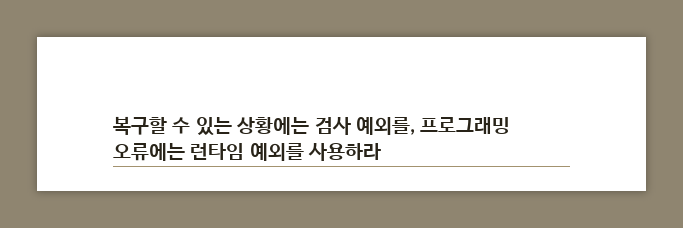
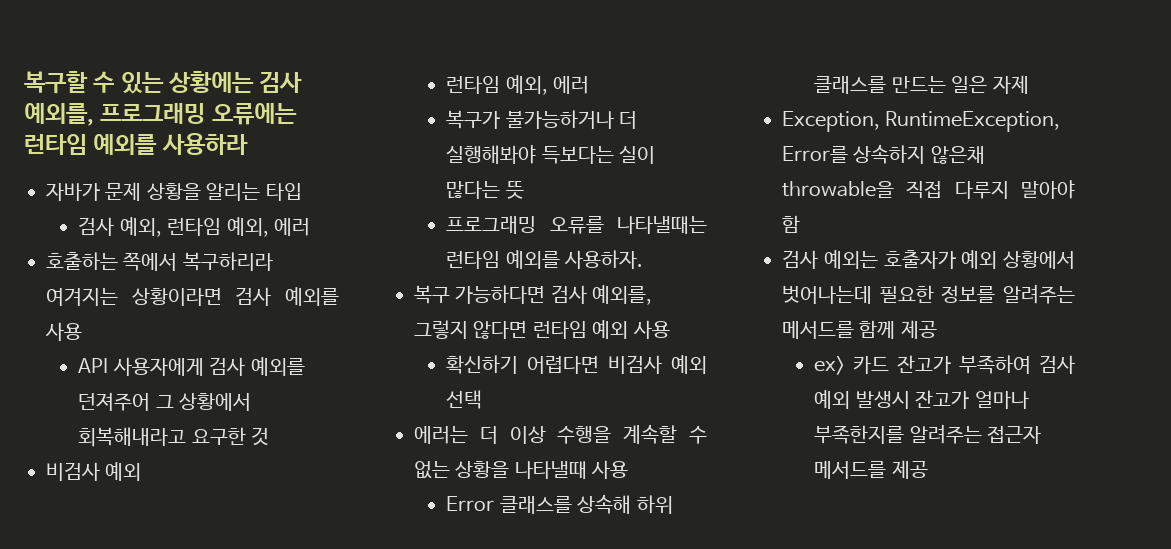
+ 자바가 문제 상황을 알리는 타입
+ 검사 예외, 런타임 예외, 에러
+ 호출하는 쪽에서 복구하리라 여겨지는 상황이라면 검사 예외를 사용
+ API 사용자에게 검사 예외를 던져주어 그 상황에서 회복해내라고 요구한 것
+ 비검사 예외
+ 런타임 예외, 에러
+ 복구가 불가능하거나 더 실행해봐야 득보다는 실이 많다는 뜻
+ 프로그래밍 오류를 나타낼때는 런타임 예외를 사용하자.
+ 복구 가능하다면 검사 예외를, 그렇지 않다면 런타임 예외 사용
+ 확신하기 어렵다면 비검사 예외 선택
+ 에러는 더 이상 수행을 계속할 수 없는 상황을 나타낼때 사용
+ Error 클래스를 상속해 하위 클래스를 만드는 일은 자제
+ Exception, RuntimeException, Error를 상속하지 않은채 throwable을 직접 다루지 말아야 함
+ 검사 예외는 호출자가 예외 상황에서 벗어나는데 필요한 정보를 알려주는 메서드를 함께 제공
+ ex> 카드 잔고가 부족하여 검사 예외 발생시 잔고가 얼마나 부족한지를 알려주는 접근자 메서드를 제공

